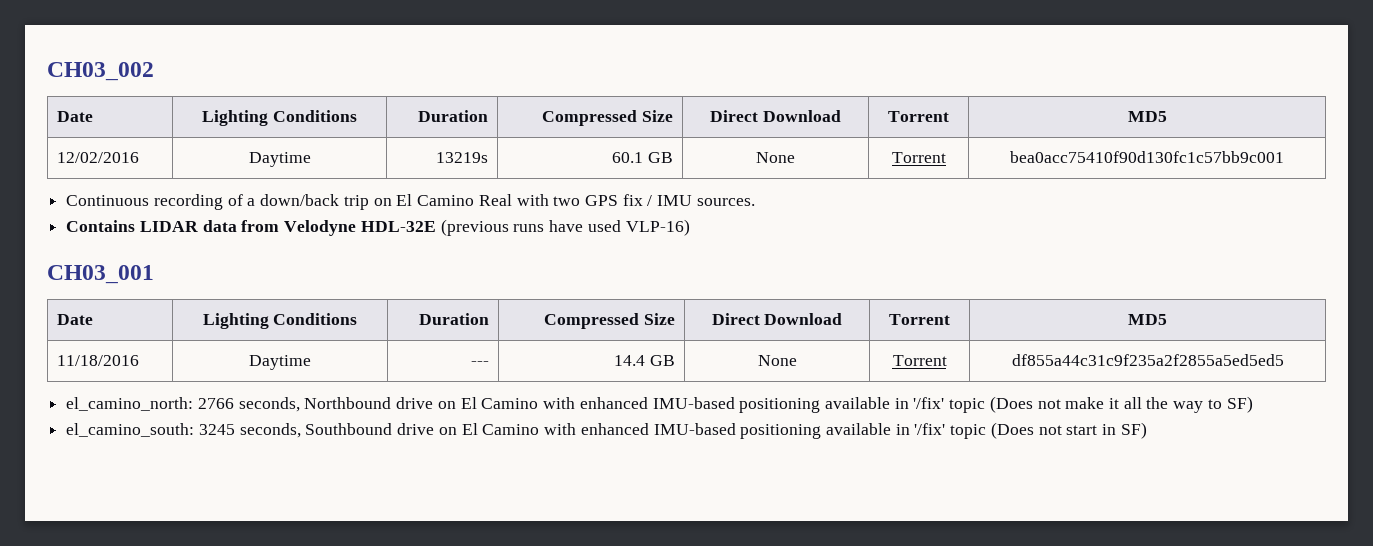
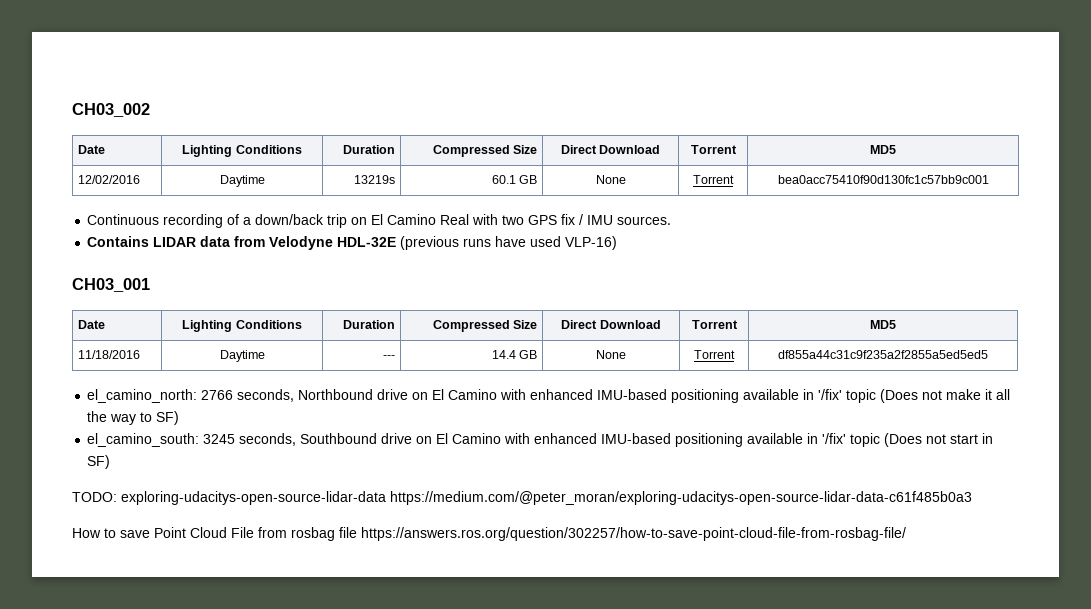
+ TODO: exploring-udacitys-open-source-lidar-data https://medium.com/@peter_moran/exploring-udacitys-open-source-lidar-data-c61f485b0a3
+ How to save Point Cloud File from rosbag file https://answers.ros.org/question/302257/how-to-save-point-cloud-file-from-rosbag-file/

